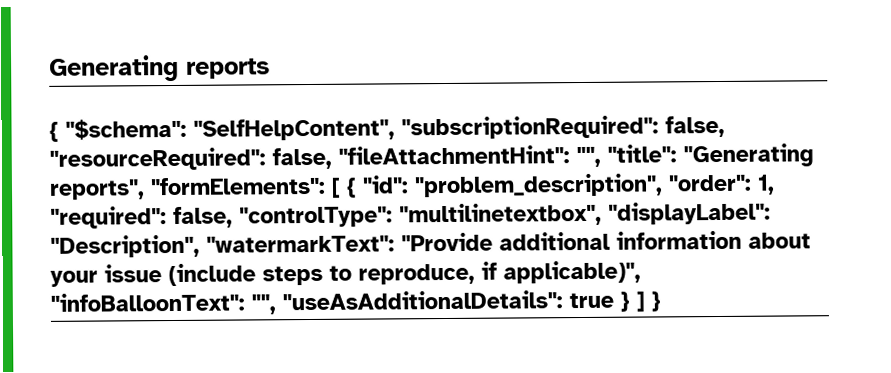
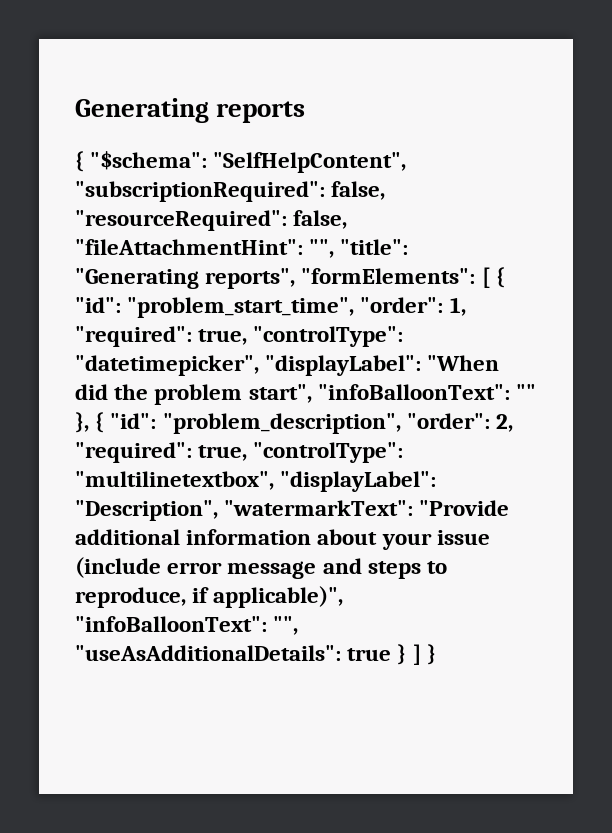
- { "$schema": "SelfHelpContent", "subscriptionRequired": false, "resourceRequired": false, "fileAttachmentHint": "", "title": "Generating reports", "formElements": [ { "id": "problem_description", "order": 1, "required": false, "controlType": "multilinetextbox", "displayLabel": "Description", "watermarkText": "Provide additional information about your issue (include steps to reproduce, if applicable)", "infoBalloonText": "", "useAsAdditionalDetails": true } ] }
+ { "$schema": "SelfHelpContent", "subscriptionRequired": false, "resourceRequired": false, "fileAttachmentHint": "", "title": "Generating reports", "formElements": [ { "id": "problem_start_time", "order": 1, "required": true, "controlType": "datetimepicker", "displayLabel": "When did the problem start", "infoBalloonText": "" }, { "id": "problem_description", "order": 2, "required": true, "controlType": "multilinetextbox", "displayLabel": "Description", "watermarkText": "Provide additional information about your issue (include error message and steps to reproduce, if applicable)", "infoBalloonText": "", "useAsAdditionalDetails": true } ] }

